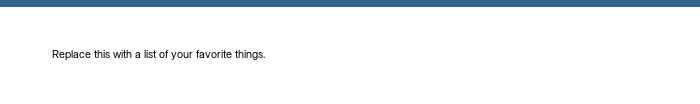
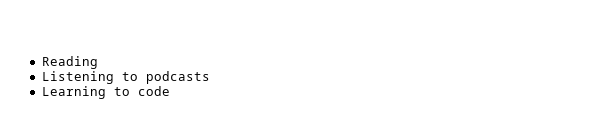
- Replace this with a list of your favorite things.
+ Reading
+ Listening to podcasts
+ Learning to code

